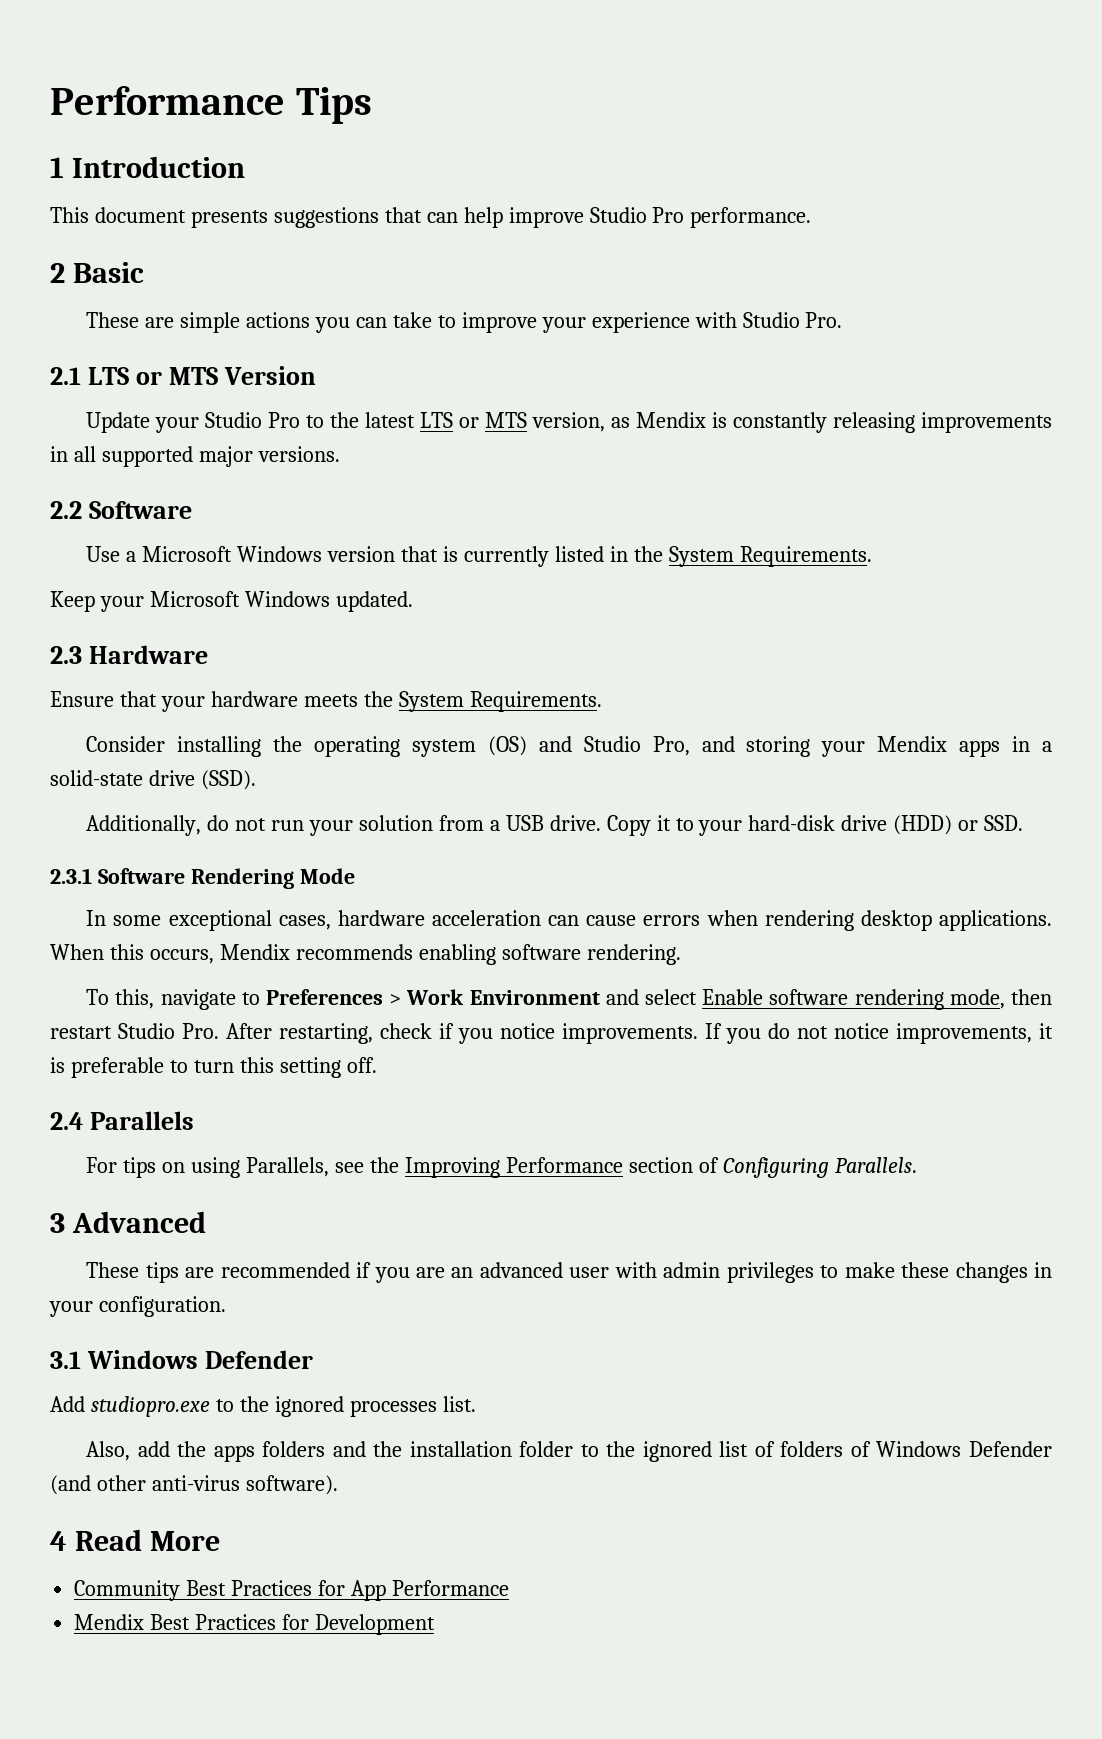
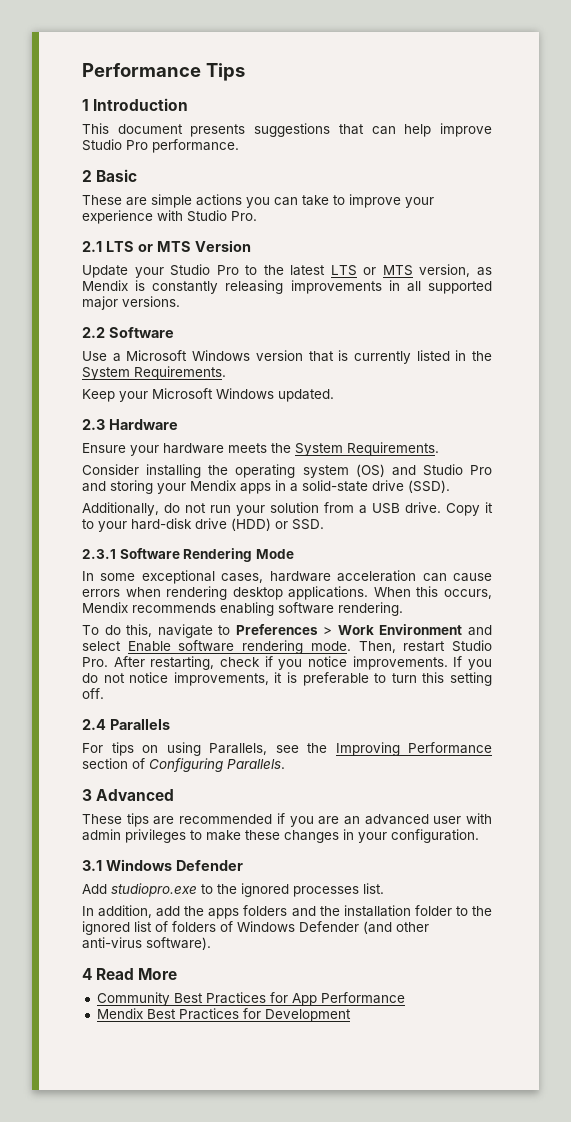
- Ensure that your hardware meets the System Requirements.
+ Ensure your hardware meets the System Requirements.
- Consider installing the operating system (OS) and Studio Pro, and storing your Mendix apps in a solid-state drive (SSD).
+ Consider installing the operating system (OS) and Studio Pro and storing your Mendix apps in a solid-state drive (SSD).
- To this, navigate to Preferences > Work Environment and select Enable software rendering mode, then restart Studio Pro. After restarting, check if you notice improvements.
+ To do this, navigate to Preferences > Work Environment and select Enable software rendering mode. Then, restart Studio Pro. After restarting, check if you notice improvements.
- Also, add the apps folders and the installation folder to the ignored list of folders of Windows Defender (and other anti-virus software).
+ In addition, add the apps folders and the installation folder to the ignored list of folders of Windows Defender (and other anti-virus software).

